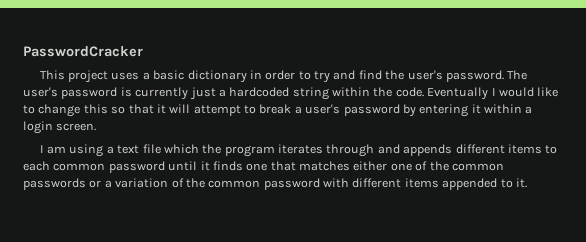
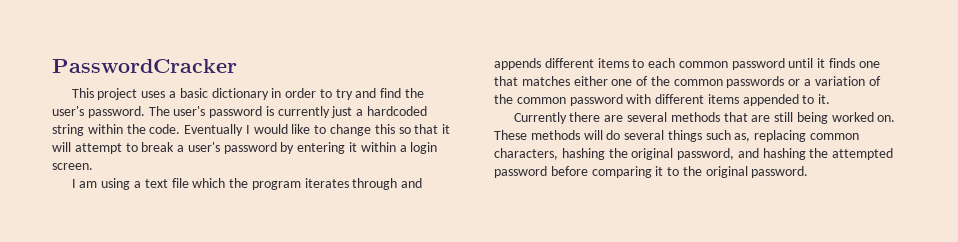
+ Currently there are several methods that are still being worked on. These methods will do several things such as, replacing common characters, hashing the original password, and hashing the attempted password before comparing it to the original password.

